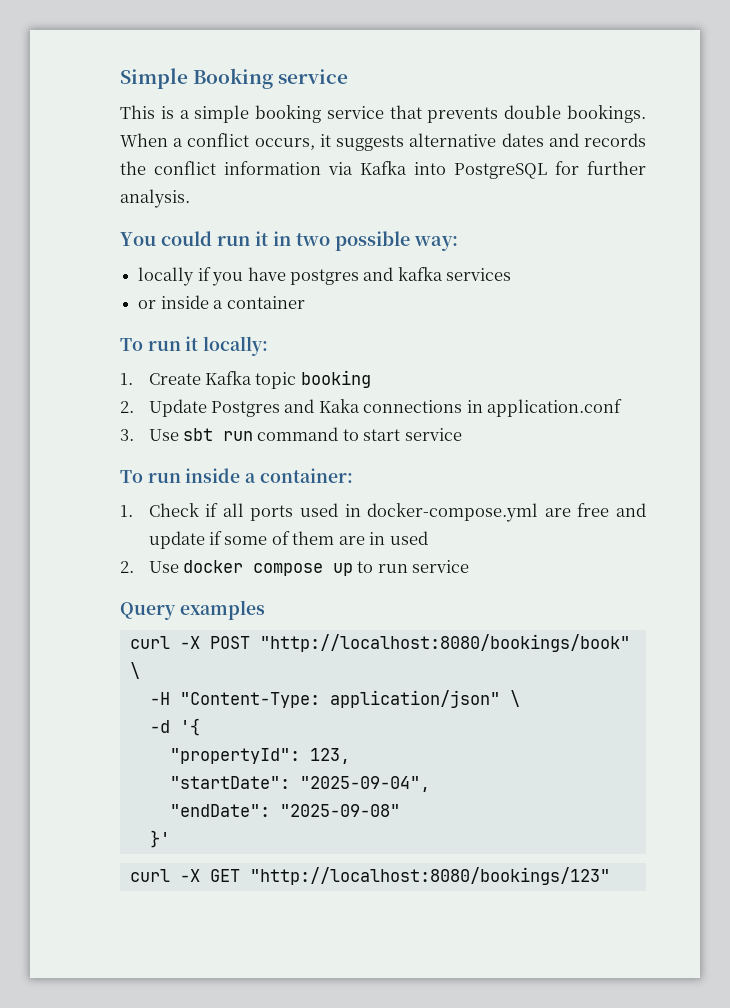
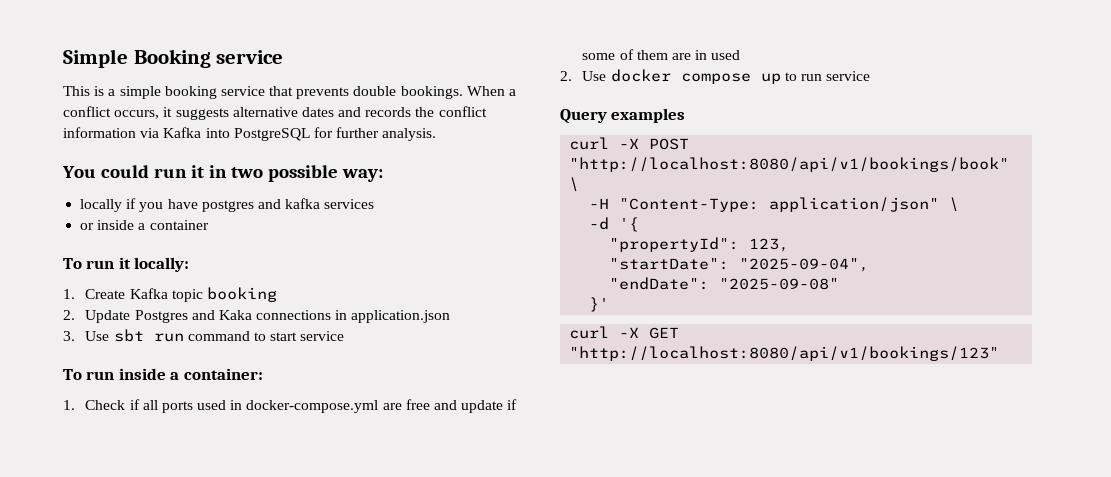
- 2. Update Postgres and Kaka connections in application.conf
+ 2. Update Postgres and Kaka connections in application.json
- curl -X POST "http://localhost:8080/bookings/book" \
+ curl -X POST "http://localhost:8080/api/v1/bookings/book" \
- curl -X GET "http://localhost:8080/bookings/123"
+ curl -X GET "http://localhost:8080/api/v1/bookings/123"

